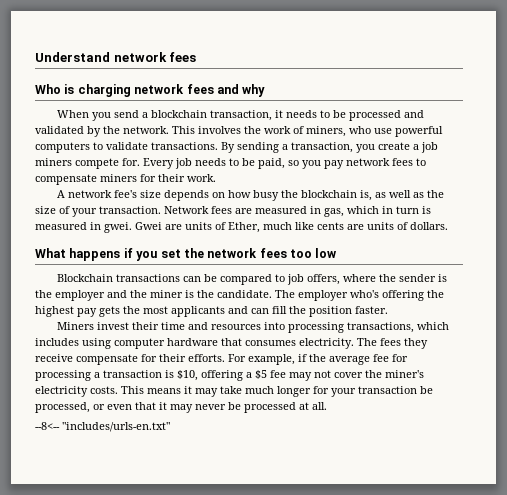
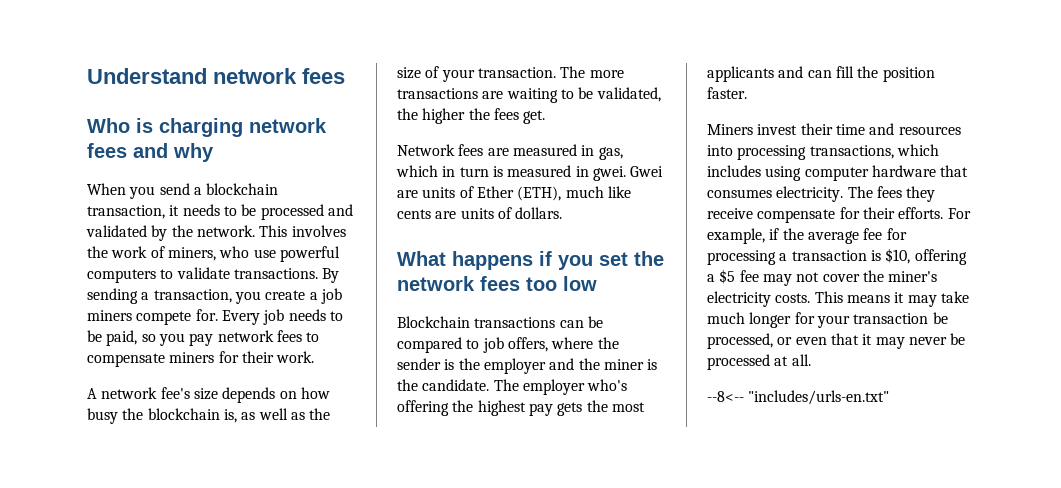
- A network fee's size depends on how busy the blockchain is, as well as the size of your transaction. Network fees are measured in gas, which in turn is measured in gwei.
+ A network fee's size depends on how busy the blockchain is, as well as the size of your transaction. The more transactions are waiting to be validated, the higher the fees get.
+ Network fees are measured in gas, which in turn is measured in gwei.
- Gwei are units of Ether, much like cents are units of dollars.
+ Gwei are units of Ether (ETH), much like cents are units of dollars.

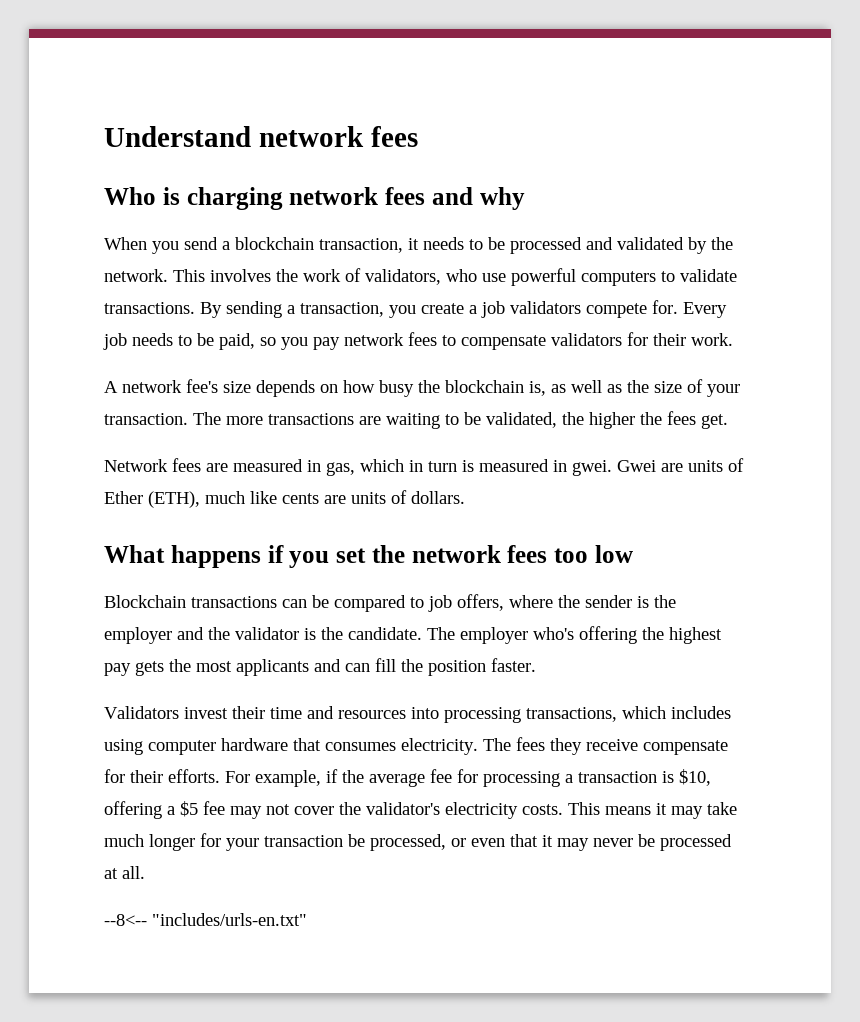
- This involves the work of miners, who use powerful computers to validate transactions.
+ This involves the work of validators, who use powerful computers to validate transactions.
- By sending a transaction, you create a job miners compete for.
+ By sending a transaction, you create a job validators compete for.
- Every job needs to be paid, so you pay network fees to compensate miners for their work.
+ Every job needs to be paid, so you pay network fees to compensate validators for their work.
- Blockchain transactions can be compared to job offers, where the sender is the employer and the miner is the candidate.
+ Blockchain transactions can be compared to job offers, where the sender is the employer and the validator is the candidate.
- Miners invest their time and resources into processing transactions, which includes using computer hardware that consumes electricity.
+ Validators invest their time and resources into processing transactions, which includes using computer hardware that consumes electricity.
- For example, if the average fee for processing a transaction is $10, offering a $5 fee may not cover the miner's electricity costs.
+ For example, if the average fee for processing a transaction is $10, offering a $5 fee may not cover the validator's electricity costs.

